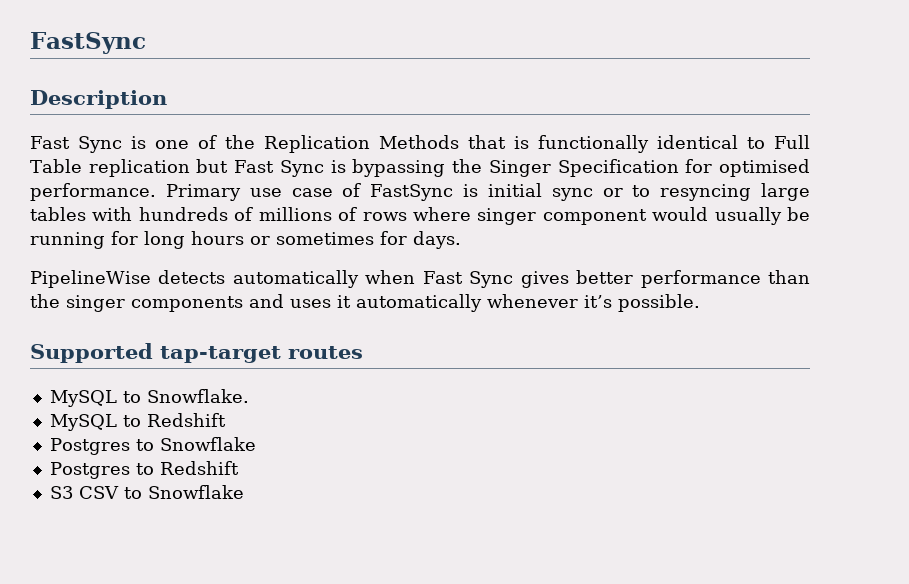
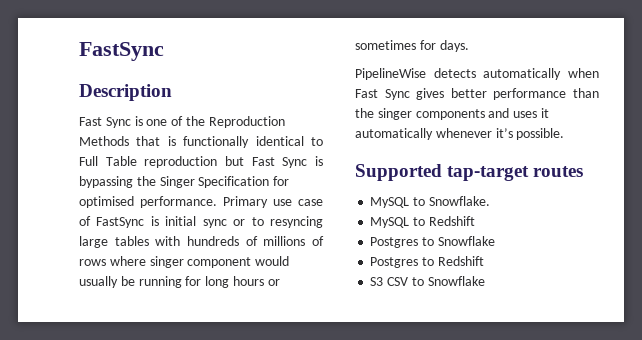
- Fast Sync is one of the Replication Methods that is functionally identical to Full Table replication but Fast Sync is bypassing the Singer Specification for optimised performance.
+ Fast Sync is one of the Reproduction Methods that is functionally identical to Full Table reproduction but Fast Sync is bypassing the Singer Specification for optimised performance.

